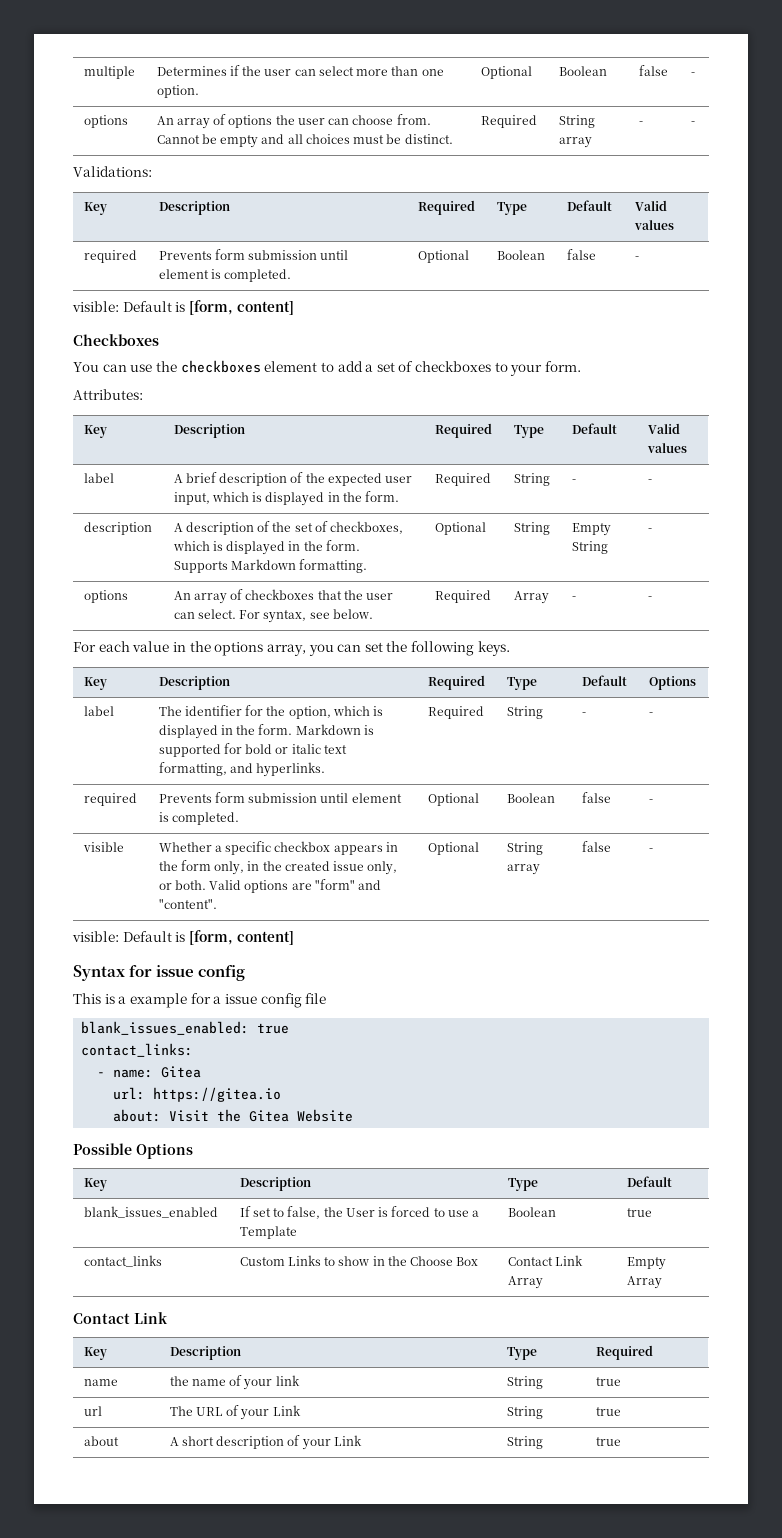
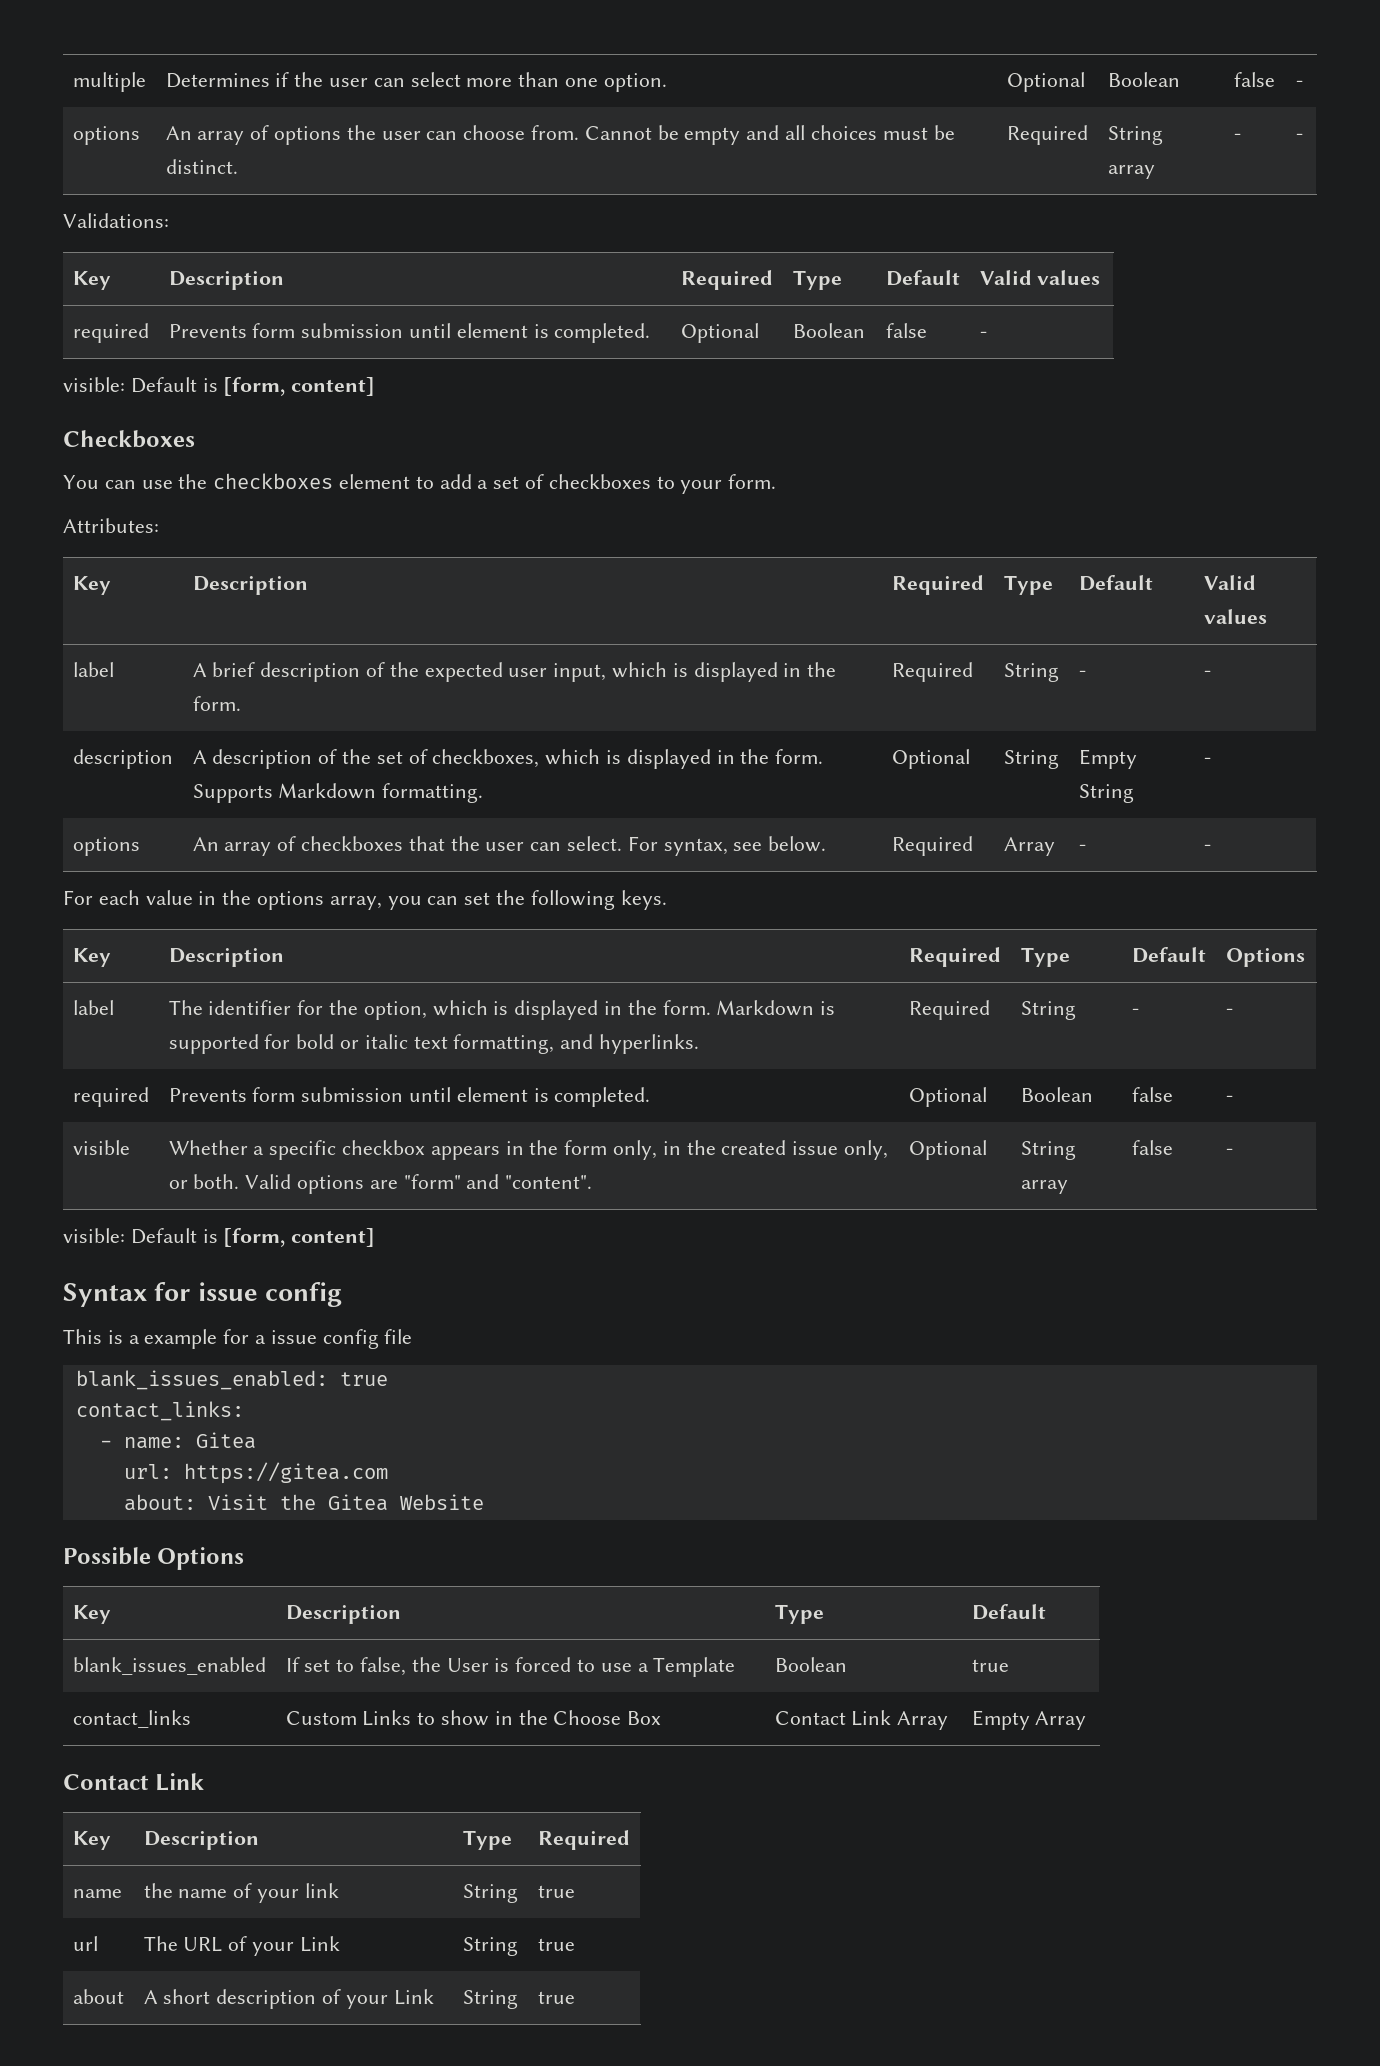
- url: https://gitea.io
+ url: https://gitea.com

